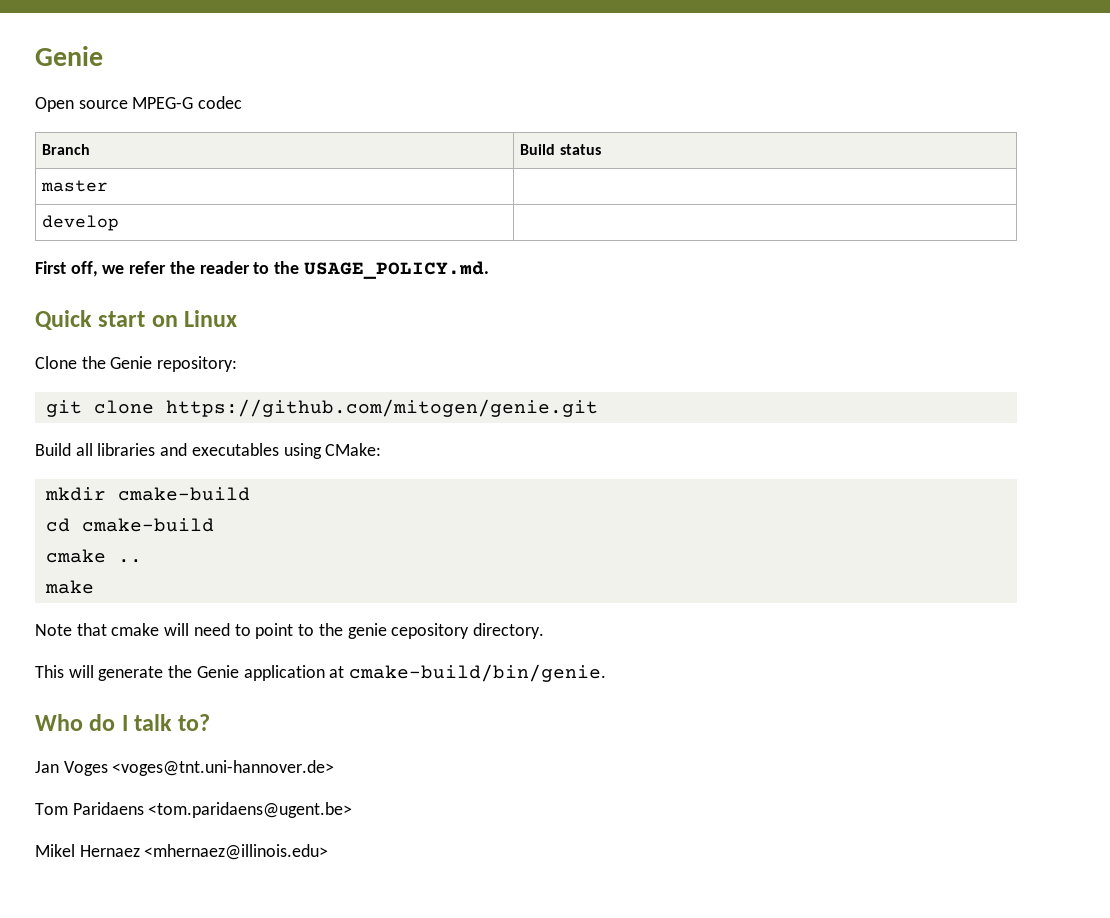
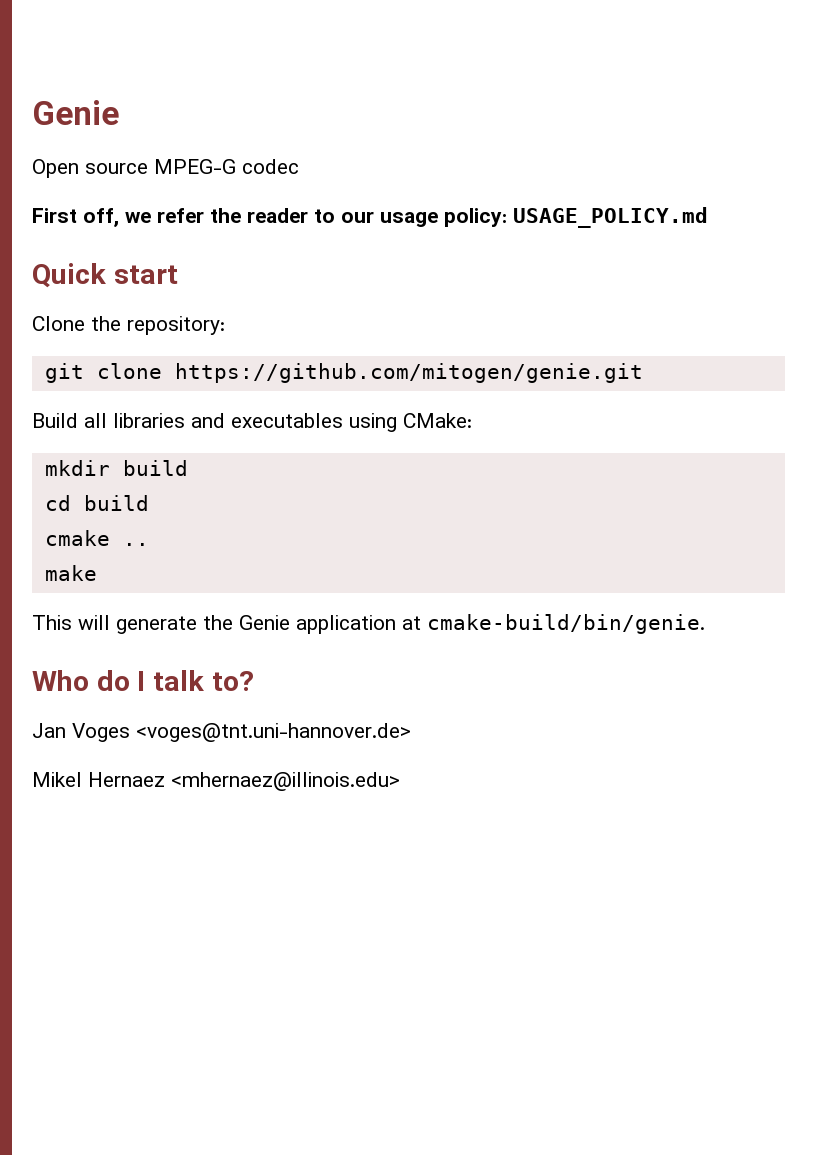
- Branch | Build status
- master |
- develop |
- First off, we refer the reader to the USAGE_POLICY.md.
+ First off, we refer the reader to our usage policy: USAGE_POLICY.md
- Quick start on Linux
+ Quick start
- Clone the Genie repository:
+ Clone the repository:
- mkdir cmake-build
+ mkdir build
- cd cmake-build
+ cd build
- Note that cmake will need to point to the genie cepository directory.
- Tom Paridaens <tom.paridaens@ugent.be>

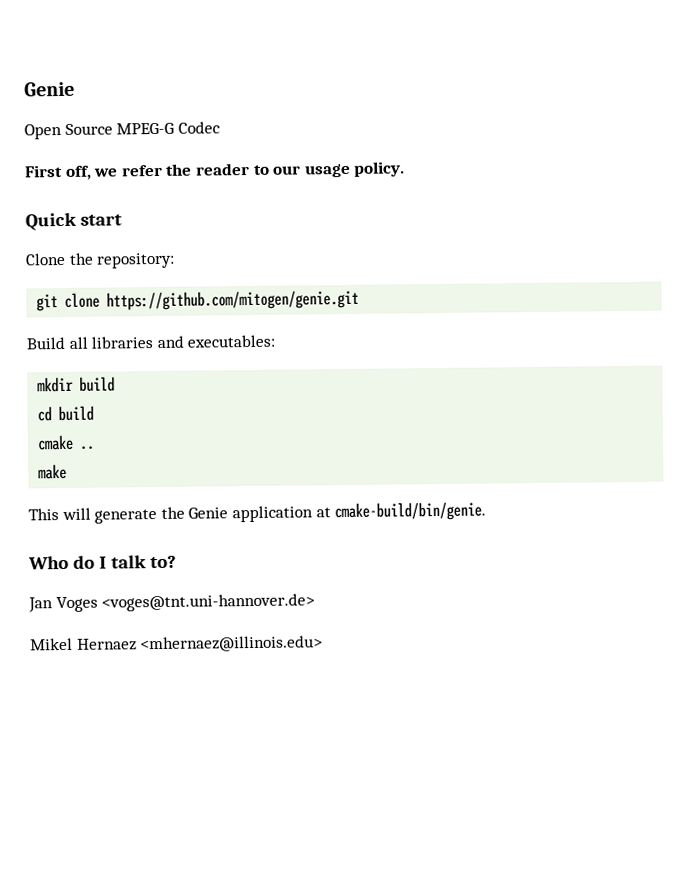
- Open source MPEG-G codec
+ Open Source MPEG-G Codec
- First off, we refer the reader to our usage policy: USAGE_POLICY.md
+ First off, we refer the reader to our usage policy.
- Build all libraries and executables using CMake:
+ Build all libraries and executables:

